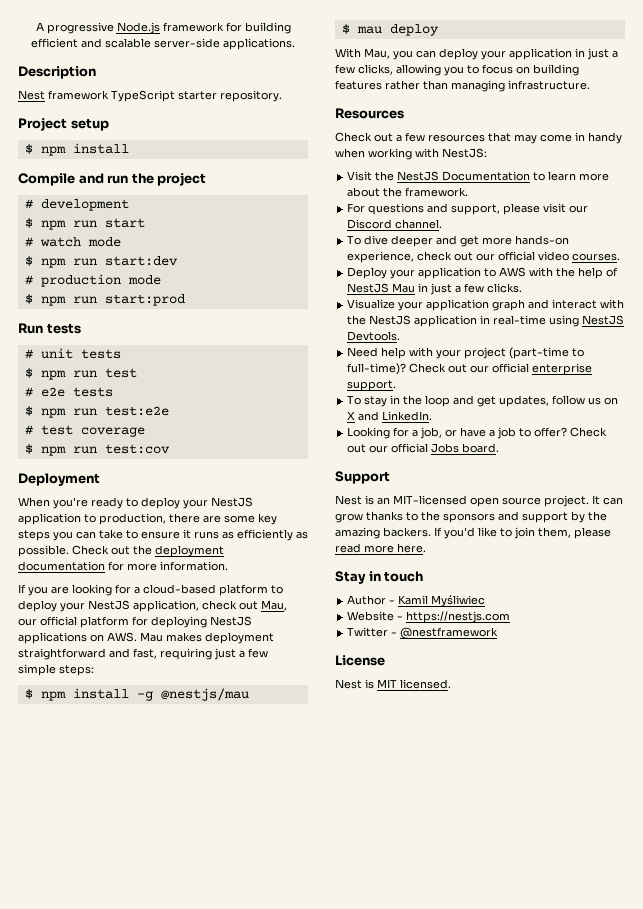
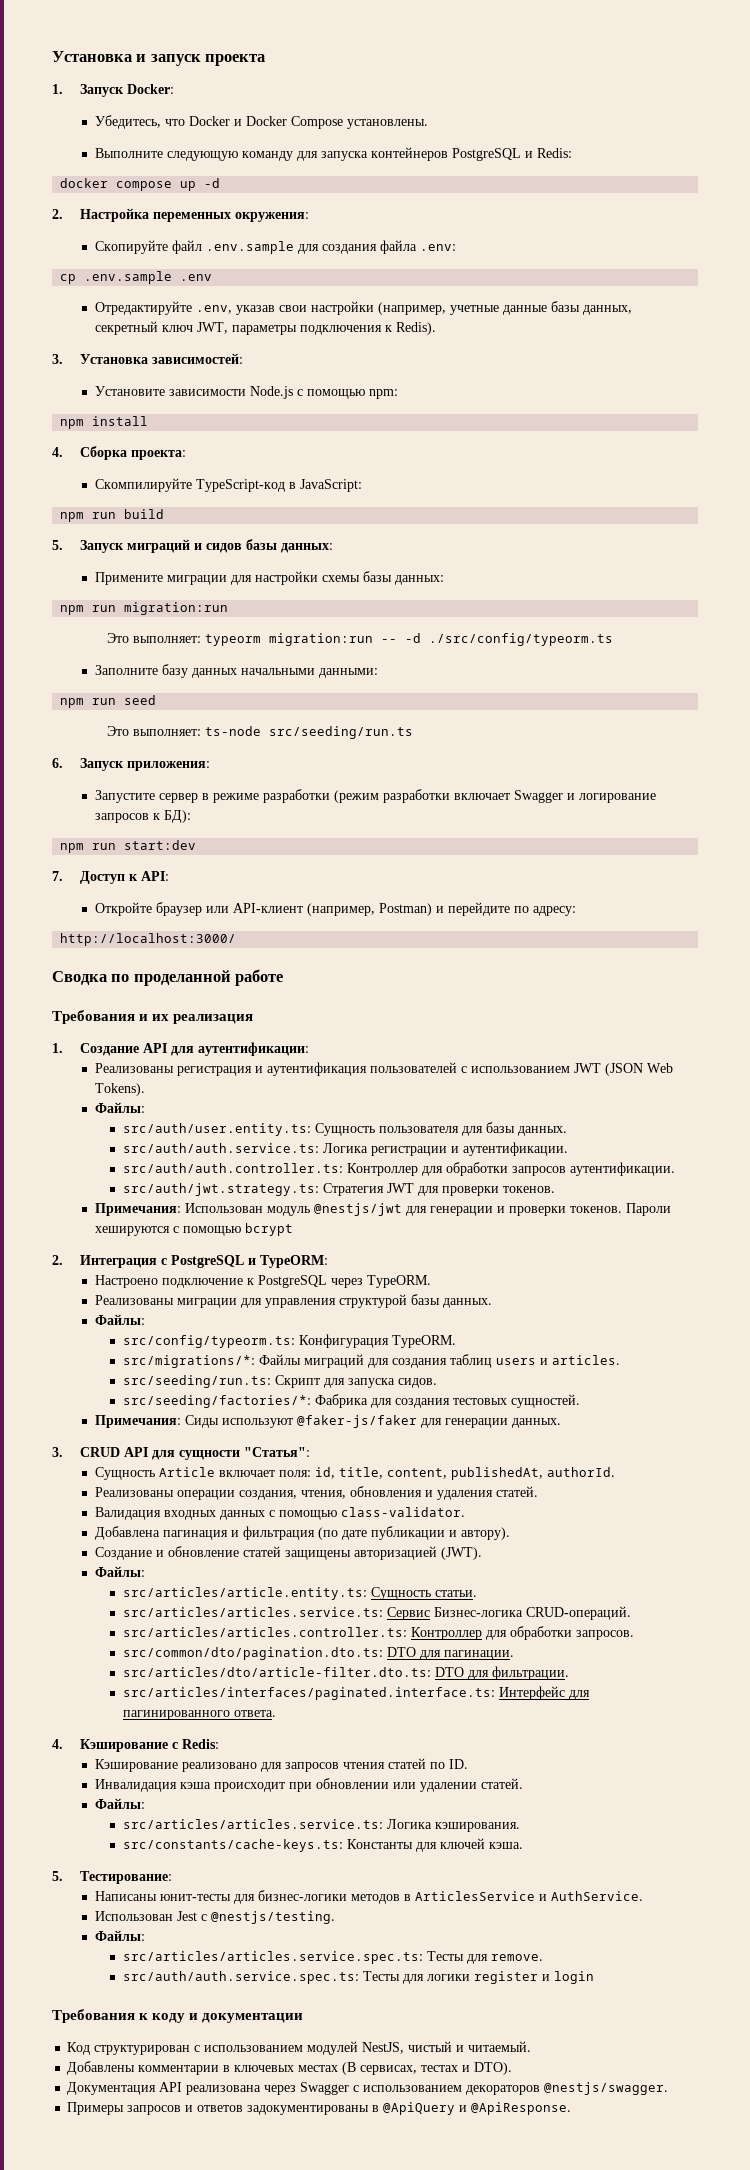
- A progressive Node.js framework for building efficient and scalable server-side applications.
- Description
- Nest framework TypeScript starter repository.
- Project setup
- $ npm install
- Compile and run the project
- # development
- $ npm run start
- # watch mode
- $ npm run start:dev
- # production mode
- $ npm run start:prod
- Run tests
- # unit tests
- $ npm run test
- # e2e tests
- $ npm run test:e2e
- # test coverage
- $ npm run test:cov
- Deployment
- When you're ready to deploy your NestJS application to production, there are some key steps you can take to ensure it runs as efficiently as possible. Check out the deployment documentation for more information.
- If you are looking for a cloud-based platform to deploy your NestJS application, check out Mau, our official platform for deploying NestJS applications on AWS. Mau makes deployment straightforward and fast, requiring just a few simple steps:
- $ npm install -g @nestjs/mau
- $ mau deploy
- With Mau, you can deploy your application in just a few clicks, allowing you to focus on building features rather than managing infrastructure.
- Resources
- Check out a few resources that may come in handy when working with NestJS:
- Visit the NestJS Documentation to learn more about the framework.
- For questions and support, please visit our Discord channel.
- To dive deeper and get more hands-on experience, check out our official video courses.
- Deploy your application to AWS with the help of NestJS Mau in just a few clicks.
- Visualize your application graph and interact with the NestJS application in real-time using NestJS Devtools.
- Need help with your project (part-time to full-time)? Check out our official enterprise support.
- To stay in the loop and get updates, follow us on X and LinkedIn.
- Looking for a job, or have a job to offer? Check out our official Jobs board.
- Support
- Nest is an MIT-licensed open source project. It can grow thanks to the sponsors and support by the amazing backers. If you'd like to join them, please read more here.
- Stay in touch
- Author - Kamil Myśliwiec
- Website - https://nestjs.com
- Twitter - @nestframework
- License
- Nest is MIT licensed.
+ Установка и запуск проекта
+ 1. Запуск Docker:
+ Убедитесь, что Docker и Docker Compose установлены.
+ Выполните следующую команду для запуска контейнеров PostgreSQL и Redis:
+ docker compose up -d
+ 2. Настройка переменных окружения:
+ Скопируйте файл .env.sample для создания файла .env:
+ cp .env.sample .env
+ Отредактируйте .env, указав свои настройки (например, учетные данные базы данных, секретный ключ JWT, параметры подключения к Redis).
+ 3. Установка зависимостей:
+ Установите зависимости Node.js с помощью npm:
+ npm install
+ 4. Сборка проекта:
+ Скомпилируйте TypeScript-код в JavaScript:
+ npm run build
+ 5. Запуск миграций и сидов базы данных:
+ Примените миграции для настройки схемы базы данных:
+ npm run migration:run
+ Это выполняет: typeorm migration:run -- -d ./src/config/typeorm.ts
+ Заполните базу данных начальными данными:
+ npm run seed
+ Это выполняет: ts-node src/seeding/run.ts
+ 6. Запуск приложения:
+ Запустите сервер в режиме разработки (режим разработки включает Swagger и логирование запросов к БД):
+ npm run start:dev
+ 7. Доступ к API:
+ Откройте браузер или API-клиент (например, Postman) и перейдите по адресу:
+ http://localhost:3000/
+ Сводка по проделанной работе
+ Требования и их реализация
+ 1. Создание API для аутентификации:
+ Реализованы регистрация и аутентификация пользователей с использованием JWT (JSON Web Tokens).
+ Файлы:
+ src/auth/user.entity.ts: Сущность пользователя для базы данных.
+ src/auth/auth.service.ts: Логика регистрации и аутентификации.
+ src/auth/auth.controller.ts: Контроллер для обработки запросов аутентификации.
+ src/auth/jwt.strategy.ts: Стратегия JWT для проверки токенов.
+ Примечания: Использован модуль @nestjs/jwt для генерации и проверки токенов. Пароли хешируются с помощью bcrypt
+ 2. Интеграция с PostgreSQL и TypeORM:
+ Настроено подключение к PostgreSQL через TypeORM.
+ Реализованы миграции для управления структурой базы данных.
+ Файлы:
+ src/config/typeorm.ts: Конфигурация TypeORM.
+ src/migrations/*: Файлы миграций для создания таблиц users и articles.
+ src/seeding/run.ts: Скрипт для запуска сидов.
+ src/seeding/factories/*: Фабрика для создания тестовых сущностей.
+ Примечания: Сиды используют @faker-js/faker для генерации данных.
+ 3. CRUD API для сущности "Статья":
+ Сущность Article включает поля: id, title, content, publishedAt, authorId.
+ Реализованы операции создания, чтения, обновления и удаления статей.
+ Валидация входных данных с помощью class-validator.
+ Добавлена пагинация и фильтрация (по дате публикации и автору).
+ Создание и обновление статей защищены авторизацией (JWT).
+ Файлы:
+ src/articles/article.entity.ts: Сущность статьи.
+ src/articles/articles.service.ts: Сервис Бизнес-логика CRUD-операций.
+ src/articles/articles.controller.ts: Контроллер для обработки запросов.
+ src/common/dto/pagination.dto.ts: DTO для пагинации.
+ src/articles/dto/article-filter.dto.ts: DTO для фильтрации.
+ src/articles/interfaces/paginated.interface.ts: Интерфейс для пагинированного ответа.
+ 4. Кэширование с Redis:
+ Кэширование реализовано для запросов чтения статей по ID.
+ Инвалидация кэша происходит при обновлении или удалении статей.
+ Файлы:
+ src/articles/articles.service.ts: Логика кэширования.
+ src/constants/cache-keys.ts: Константы для ключей кэша.
+ 5. Тестирование:
+ Написаны юнит-тесты для бизнес-логики методов в ArticlesService и AuthService.
+ Использован Jest с @nestjs/testing.
+ Файлы:
+ src/articles/articles.service.spec.ts: Тесты для remove.
+ src/auth/auth.service.spec.ts: Тесты для логики register и login
+ Требования к коду и документации
+ Код структурирован с использованием модулей NestJS, чистый и читаемый.
+ Добавлены комментарии в ключевых местах (В сервисах, тестах и DTO).
+ Документация API реализована через Swagger с использованием декораторов @nestjs/swagger.
+ Примеры запросов и ответов задокументированы в @ApiQuery и @ApiResponse.

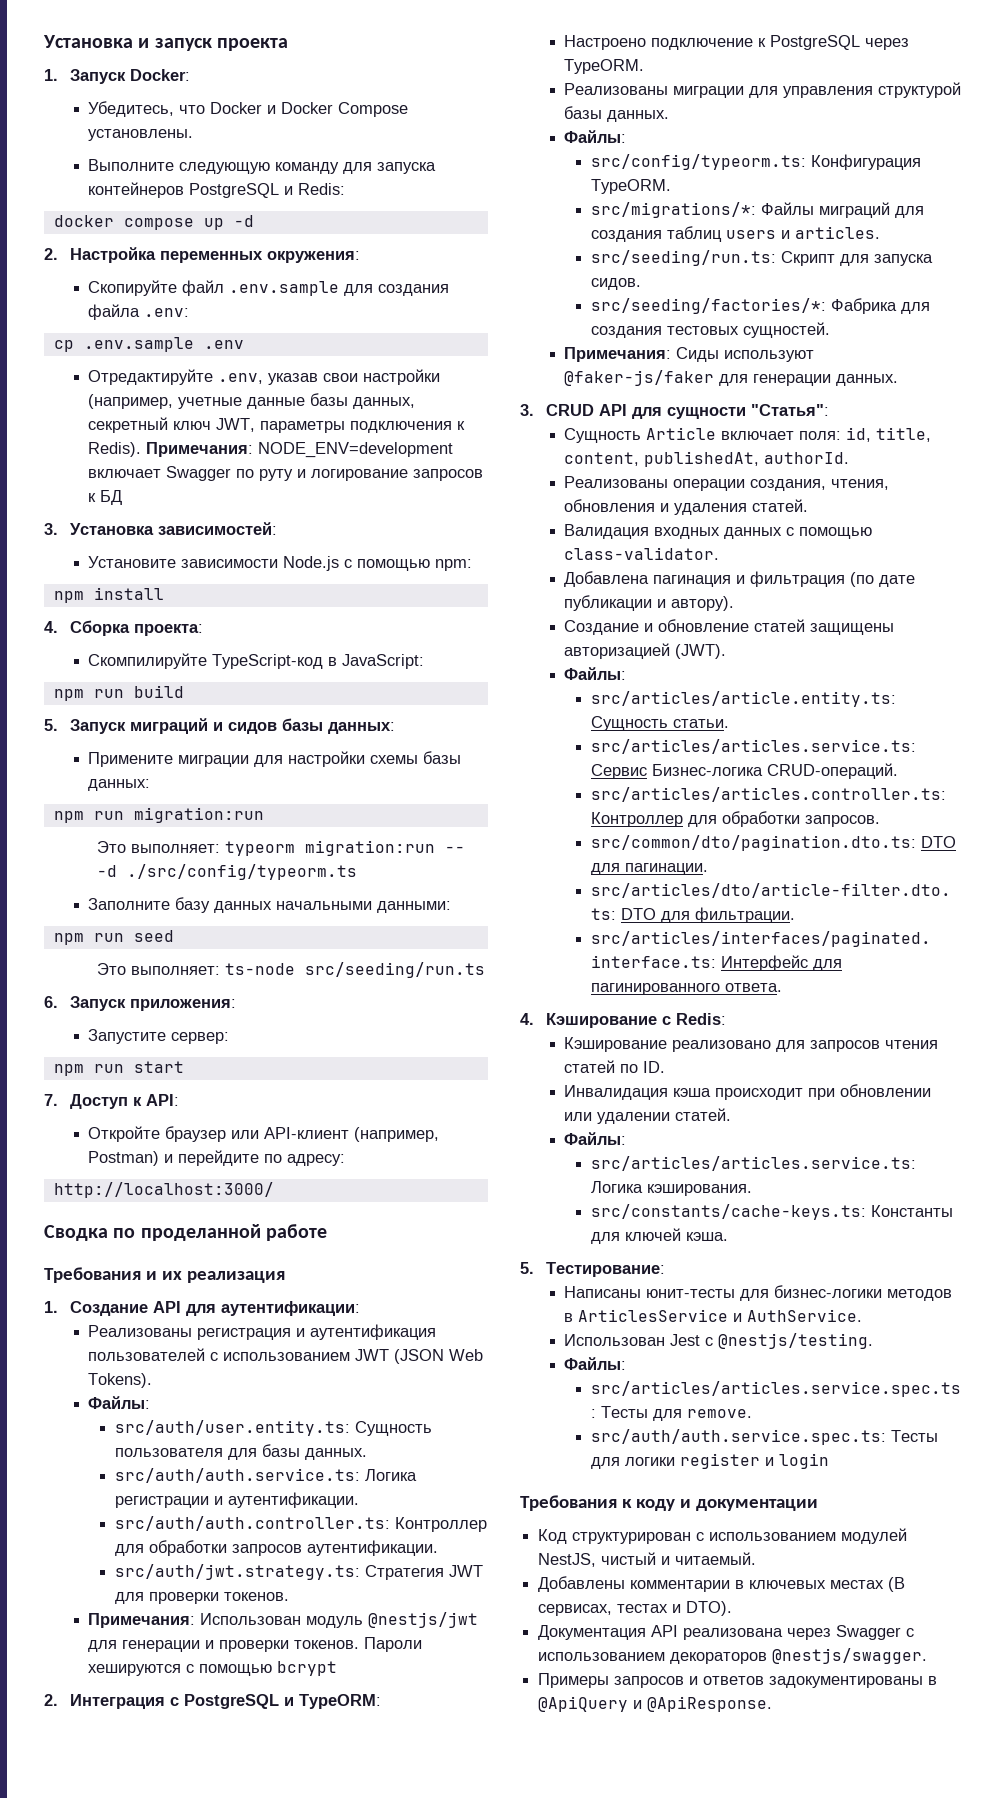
+ Примечания: NODE_ENV=development включает Swagger по руту и логирование запросов к БД
- Запустите сервер в режиме разработки (режим разработки включает Swagger и логирование запросов к БД):
- npm run start:dev
+ Запустите сервер:
+ npm run start

